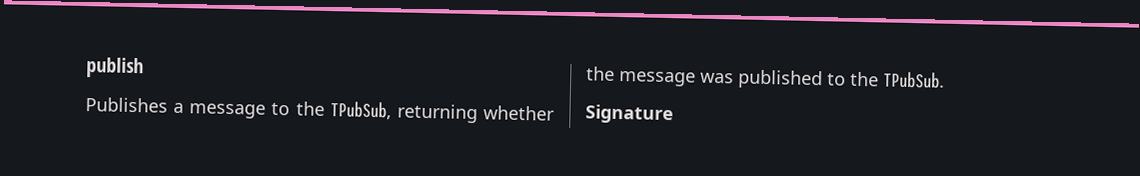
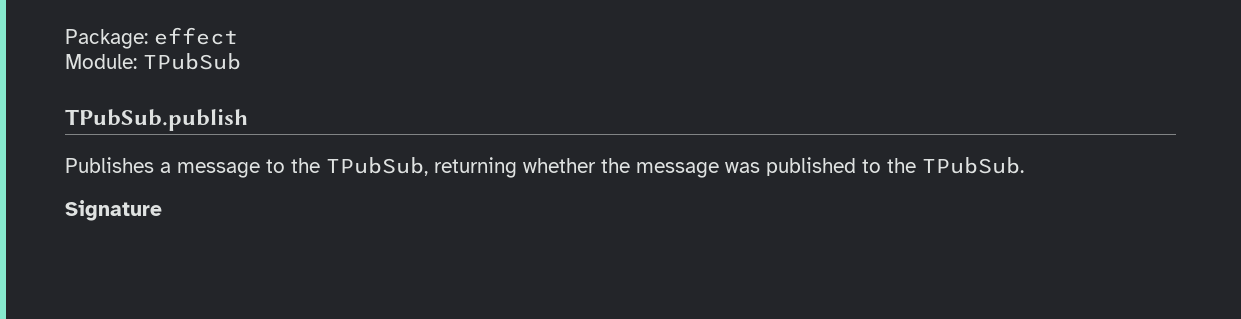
- publish
+ Package: effect
+ Module: TPubSub
+ TPubSub.publish

